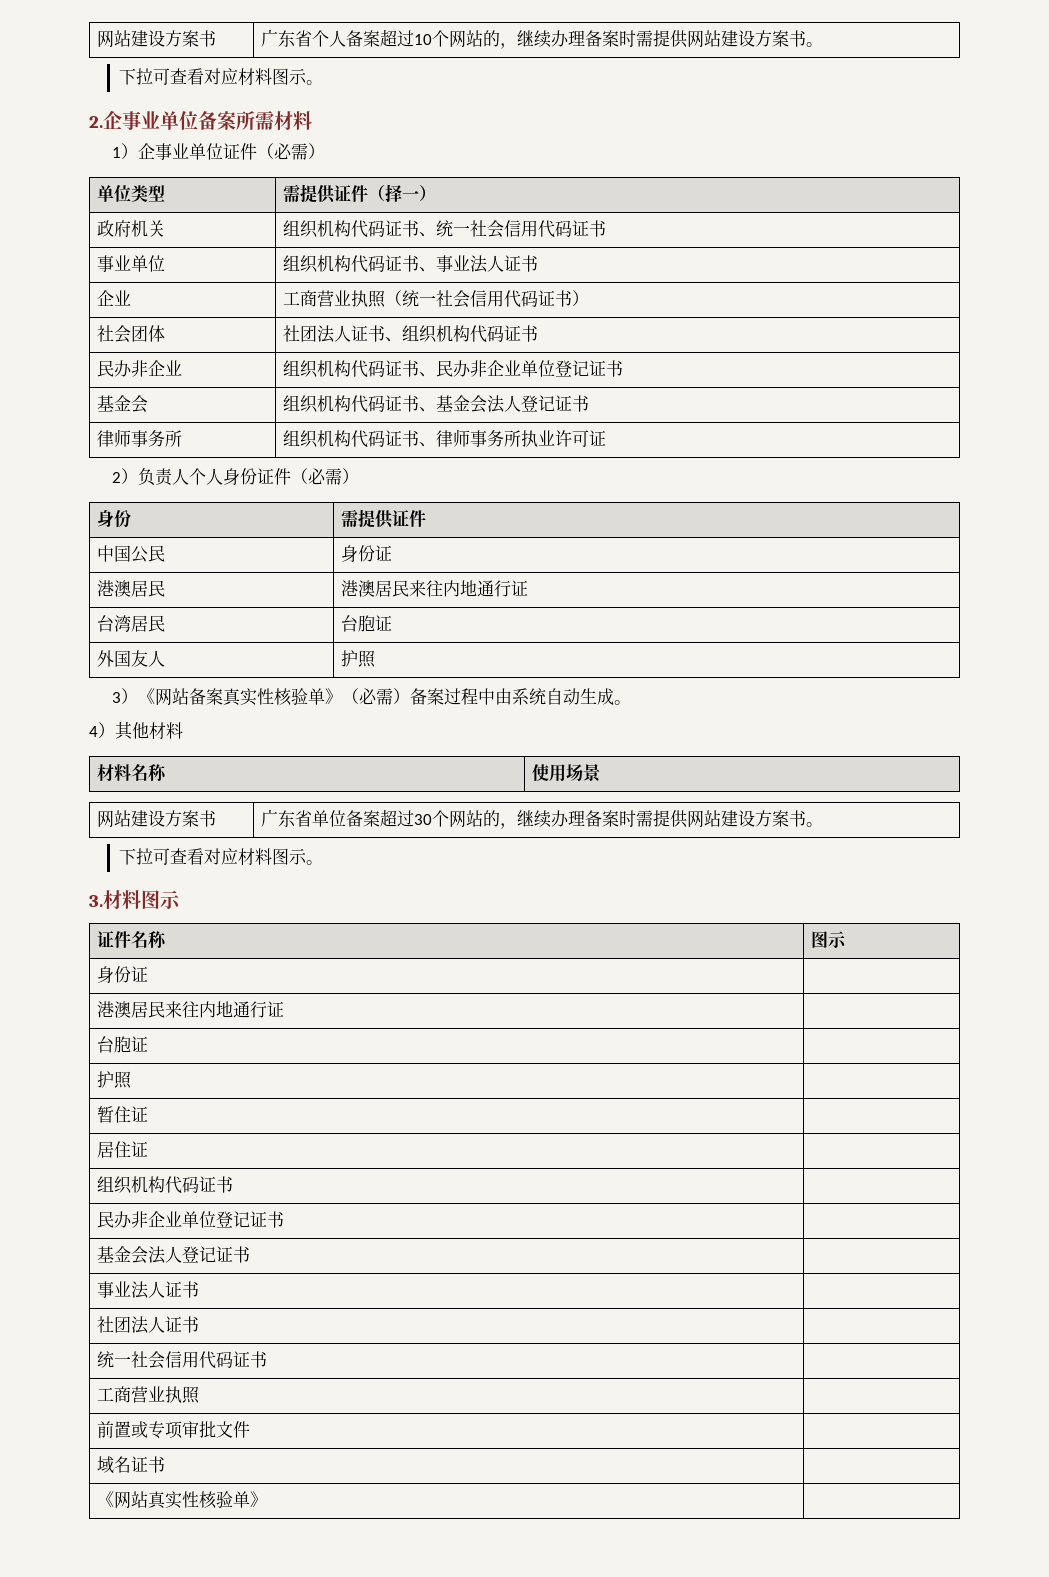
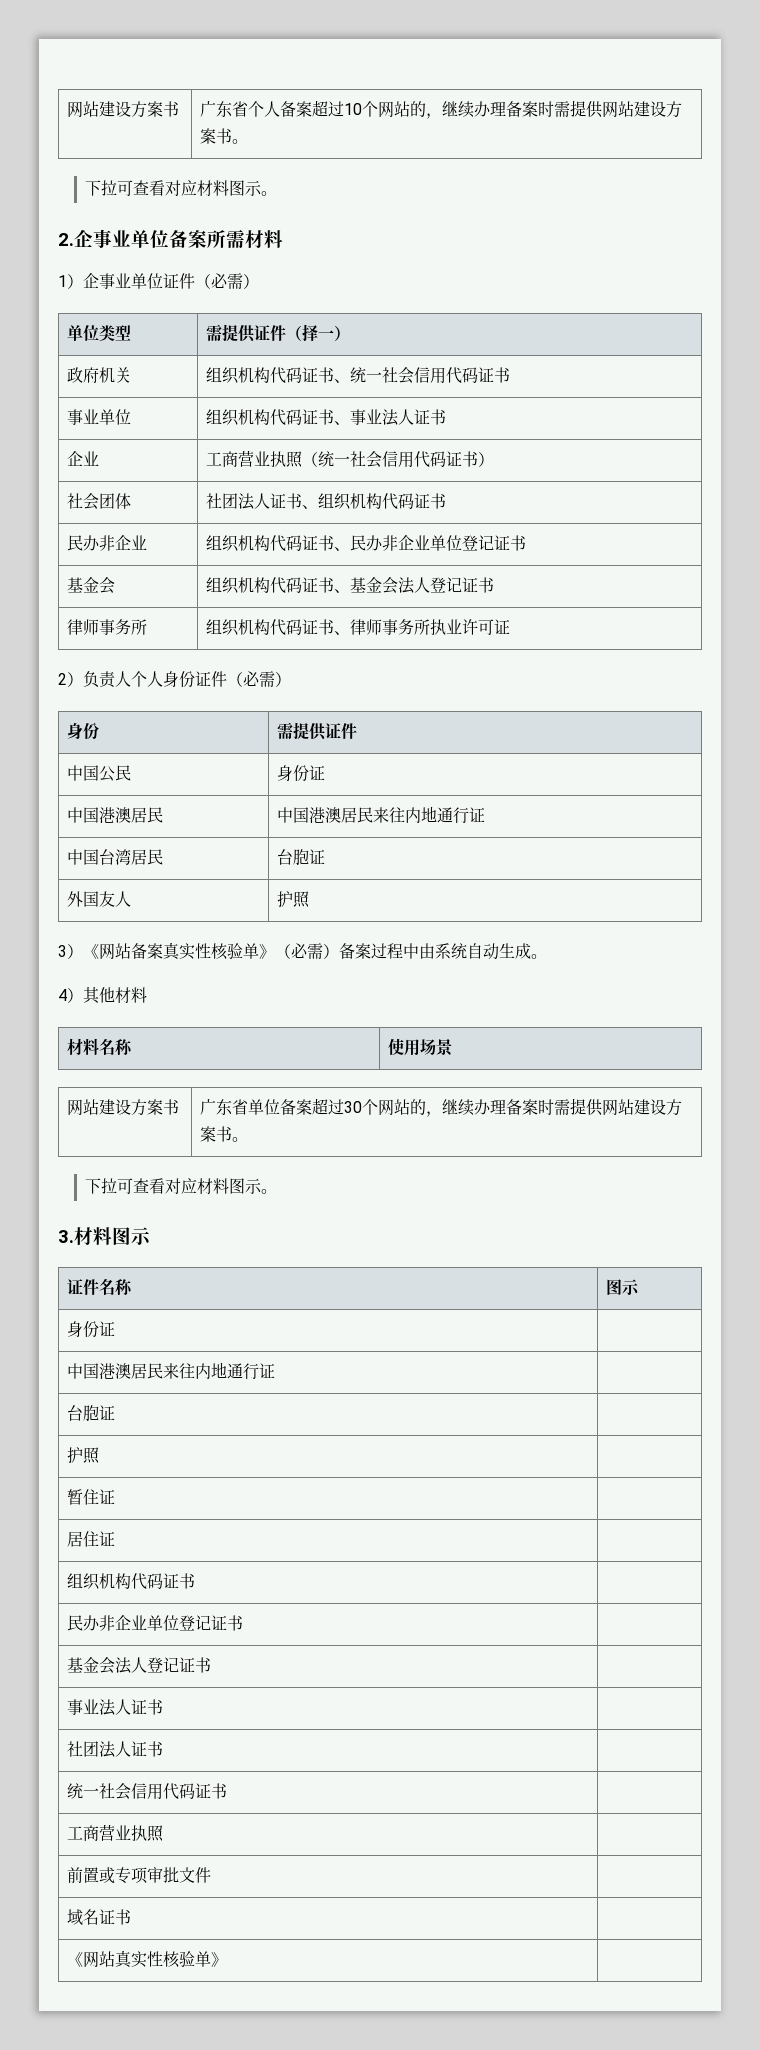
- 港澳居民 | 港澳居民来往内地通行证
+ 中国港澳居民 | 中国港澳居民来往内地通行证
- 台湾居民 | 台胞证
+ 中国台湾居民 | 台胞证
- 港澳居民来往内地通行证 |
+ 中国港澳居民来往内地通行证 |

